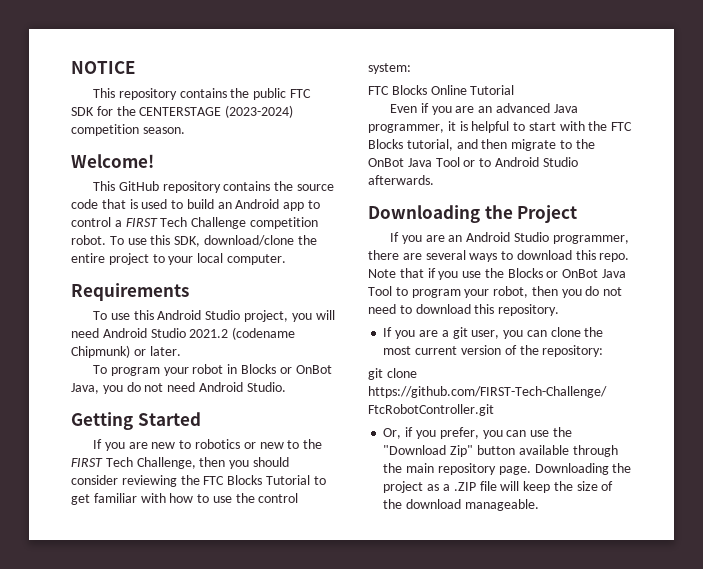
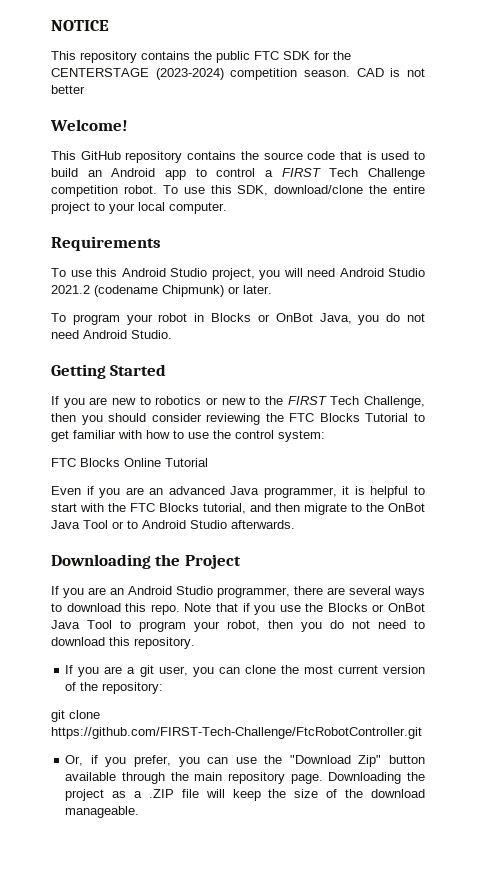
+ CAD is not better

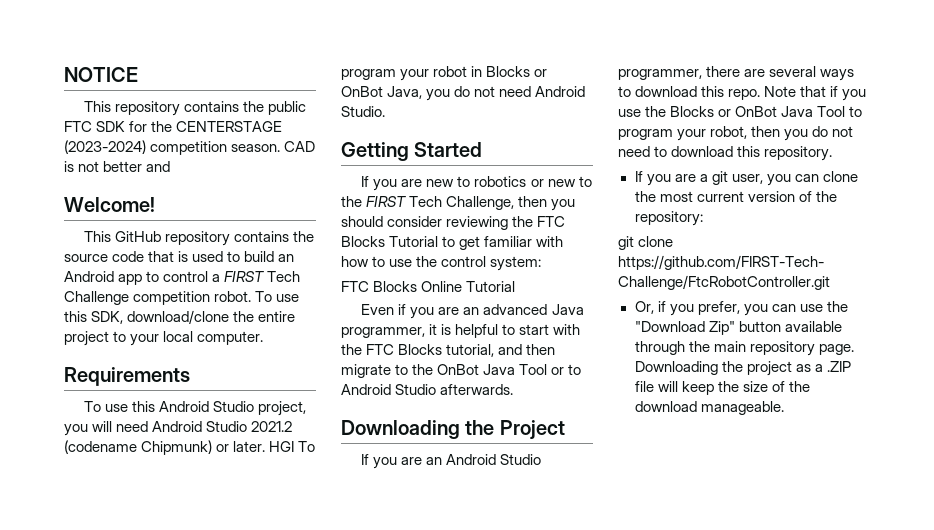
- CAD is not better
+ CAD is not better and
- To use this Android Studio project, you will need Android Studio 2021.2 (codename Chipmunk) or later.
- To program your robot in Blocks or OnBot Java, you do not need Android Studio.
+ To use this Android Studio project, you will need Android Studio 2021.2 (codename Chipmunk) or later. HGI To program your robot in Blocks or OnBot Java, you do not need Android Studio.

